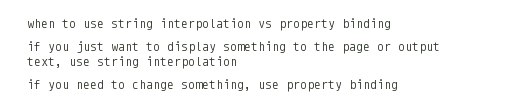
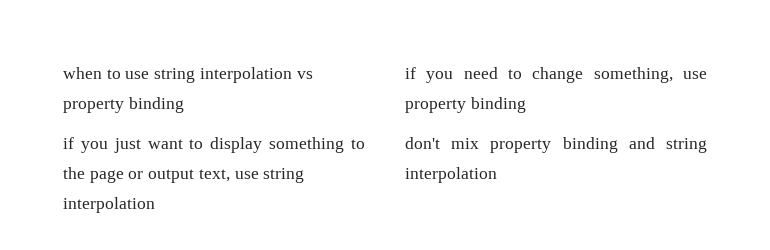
+ don't mix property binding and string interpolation

